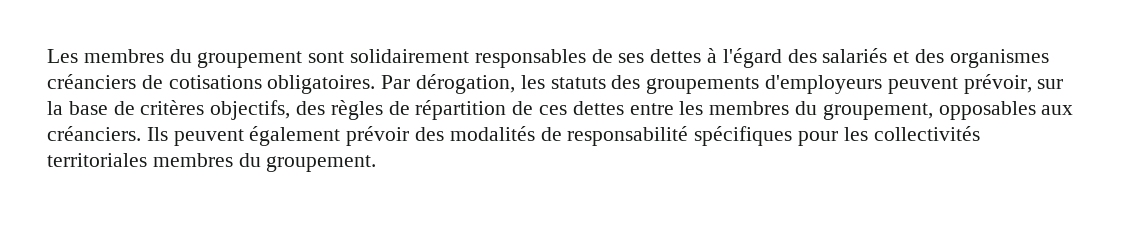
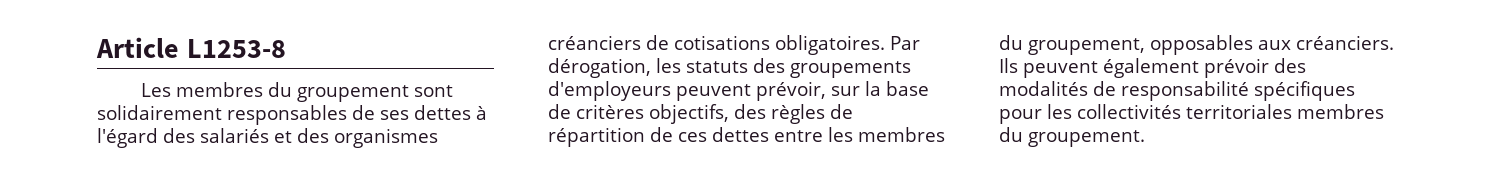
+ Article L1253-8

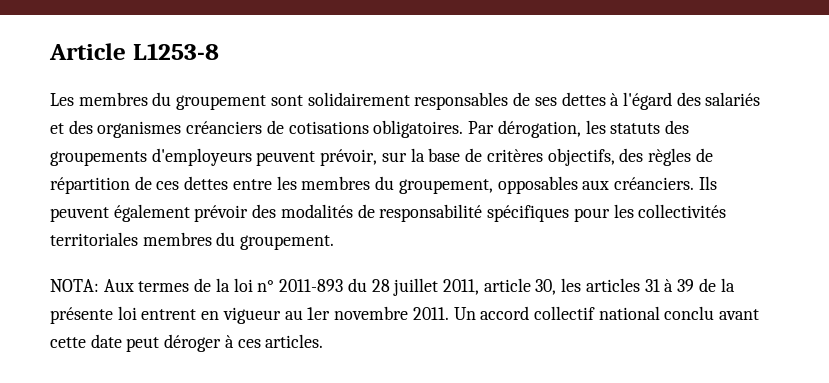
+ NOTA: Aux termes de la loi n° 2011-893 du 28 juillet 2011, article 30, les articles 31 à 39 de la présente loi entrent en vigueur au 1er novembre 2011. Un accord collectif national conclu avant cette date peut déroger à ces articles.

